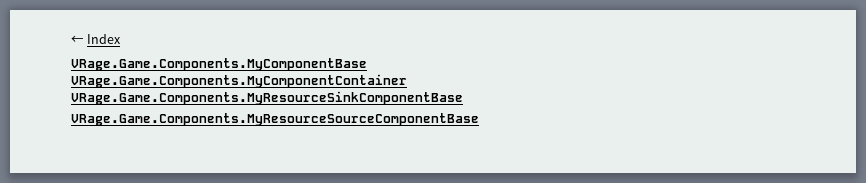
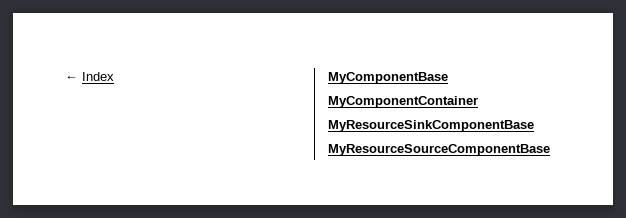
- VRage.Game.Components.MyComponentBase
- VRage.Game.Components.MyComponentContainer
- VRage.Game.Components.MyResourceSinkComponentBase
- VRage.Game.Components.MyResourceSourceComponentBase
+ MyComponentBase
+ MyComponentContainer
+ MyResourceSinkComponentBase
+ MyResourceSourceComponentBase

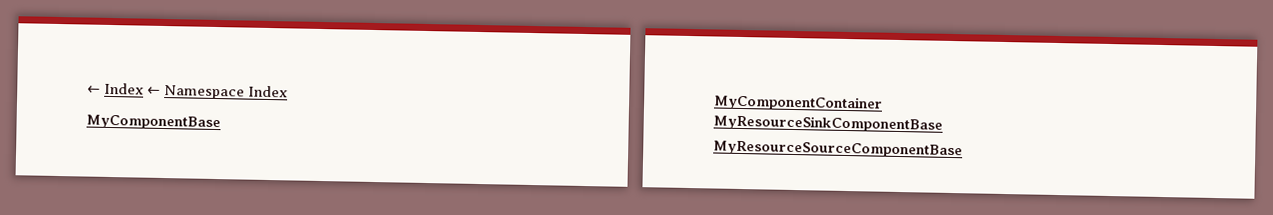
- ← Index
+ ← Index ← Namespace Index

